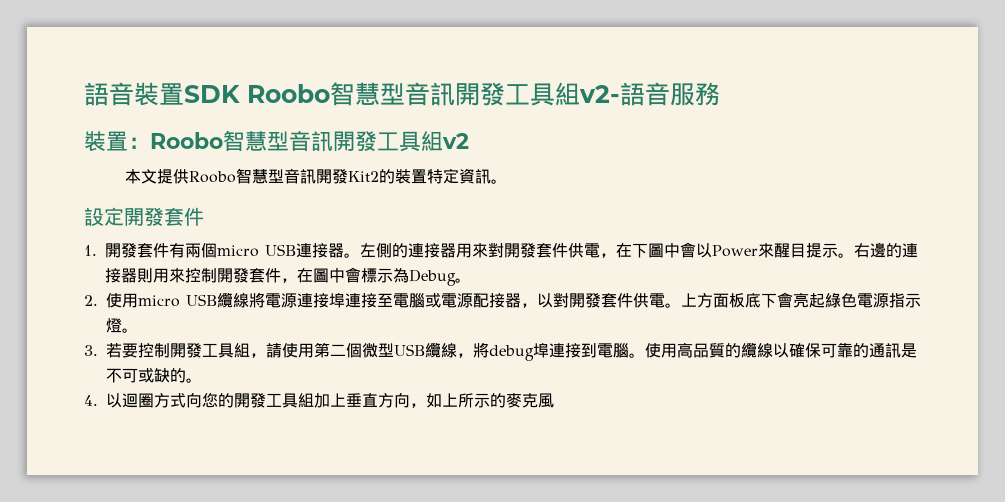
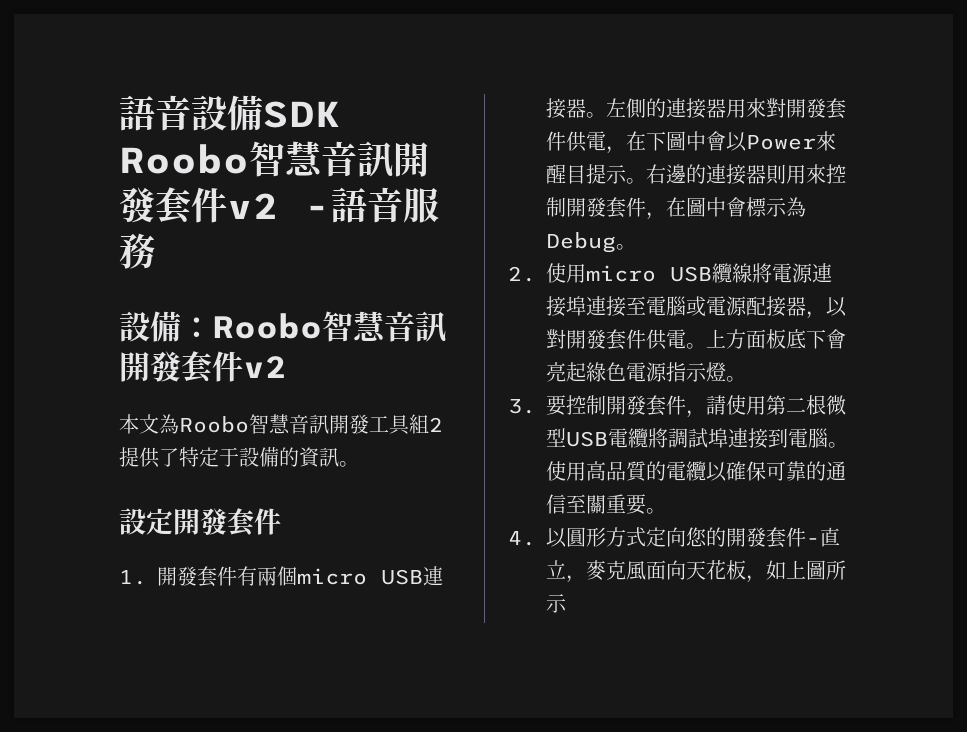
- 語音裝置SDK Roobo智慧型音訊開發工具組v2-語音服務
- 裝置：Roobo智慧型音訊開發工具組v2
- 本文提供Roobo智慧型音訊開發Kit2的裝置特定資訊。
+ 語音設備SDK Roobo智慧音訊開發套件v2 -語音服務
+ 設備：Roobo智慧音訊開發套件v2
+ 本文為Roobo智慧音訊開發工具組2提供了特定于設備的資訊。
- 3.若要控制開發工具組，請使用第二個微型USB纜線，將debug埠連接到電腦。
+ 3.要控制開發套件，請使用第二根微型USB電纜將調試埠連接到電腦。
- 使用高品質的纜線以確保可靠的通訊是不可或缺的。
+ 使用高品質的電纜以確保可靠的通信至關重要。
- 4.以迴圈方式向您的開發工具組加上垂直方向，如上所示的麥克風
+ 4.以圓形方式定向您的開發套件-直立，麥克風面向天花板，如上圖所示

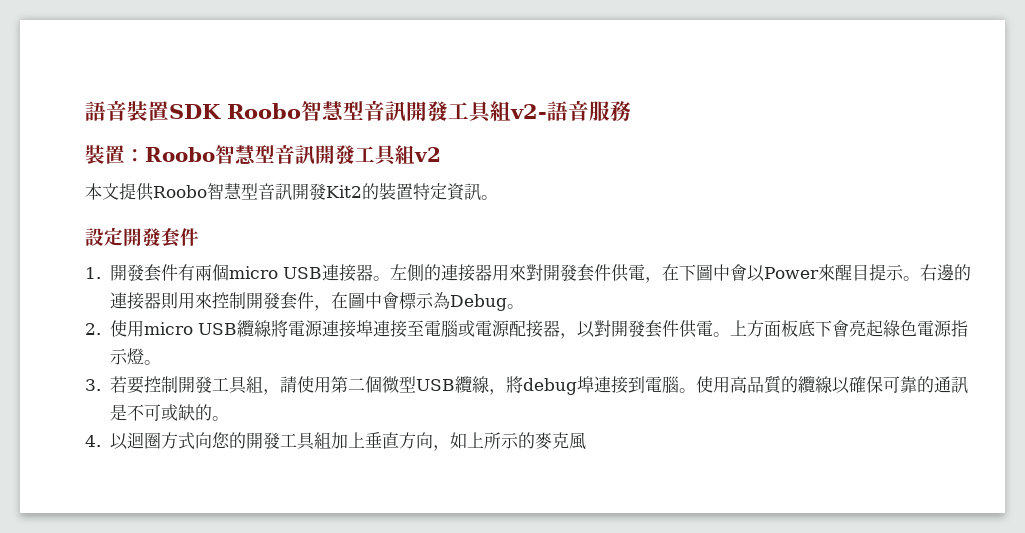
- 語音設備SDK Roobo智慧音訊開發套件v2 -語音服務
- 設備：Roobo智慧音訊開發套件v2
- 本文為Roobo智慧音訊開發工具組2提供了特定于設備的資訊。
+ 語音裝置SDK Roobo智慧型音訊開發工具組v2-語音服務
+ 裝置：Roobo智慧型音訊開發工具組v2
+ 本文提供Roobo智慧型音訊開發Kit2的裝置特定資訊。
- 3.要控制開發套件，請使用第二根微型USB電纜將調試埠連接到電腦。
+ 3.若要控制開發工具組，請使用第二個微型USB纜線，將debug埠連接到電腦。
- 使用高品質的電纜以確保可靠的通信至關重要。
+ 使用高品質的纜線以確保可靠的通訊是不可或缺的。
- 4.以圓形方式定向您的開發套件-直立，麥克風面向天花板，如上圖所示
+ 4.以迴圈方式向您的開發工具組加上垂直方向，如上所示的麥克風

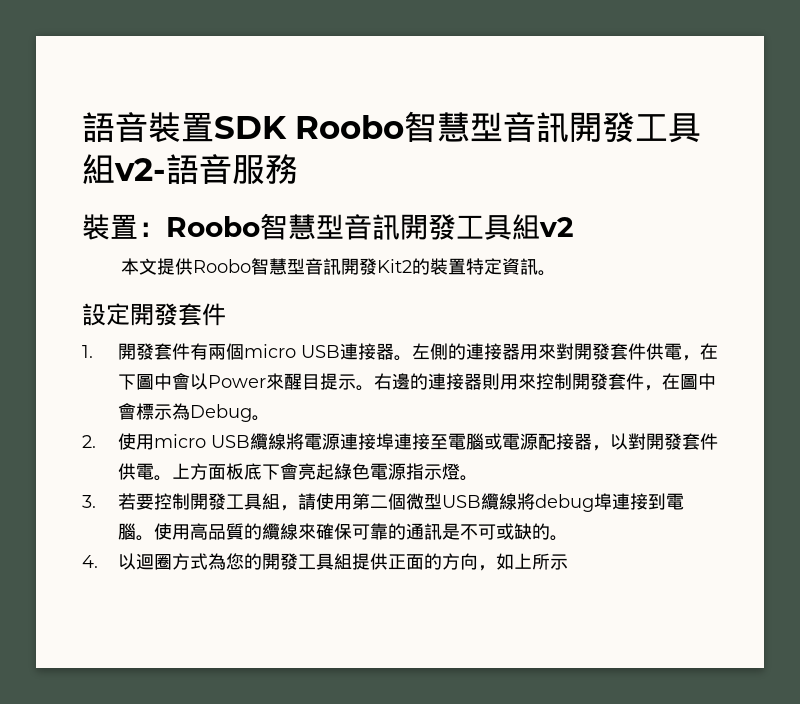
- 3.若要控制開發工具組，請使用第二個微型USB纜線，將debug埠連接到電腦。
+ 3.若要控制開發工具組，請使用第二個微型USB纜線將debug埠連接到電腦。
- 使用高品質的纜線以確保可靠的通訊是不可或缺的。
+ 使用高品質的纜線來確保可靠的通訊是不可或缺的。
- 4.以迴圈方式向您的開發工具組加上垂直方向，如上所示的麥克風
+ 4.以迴圈方式為您的開發工具組提供正面的方向，如上所示

